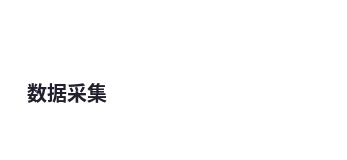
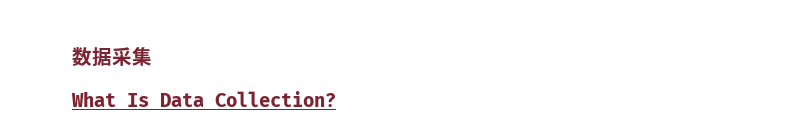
+ What Is Data Collection?

